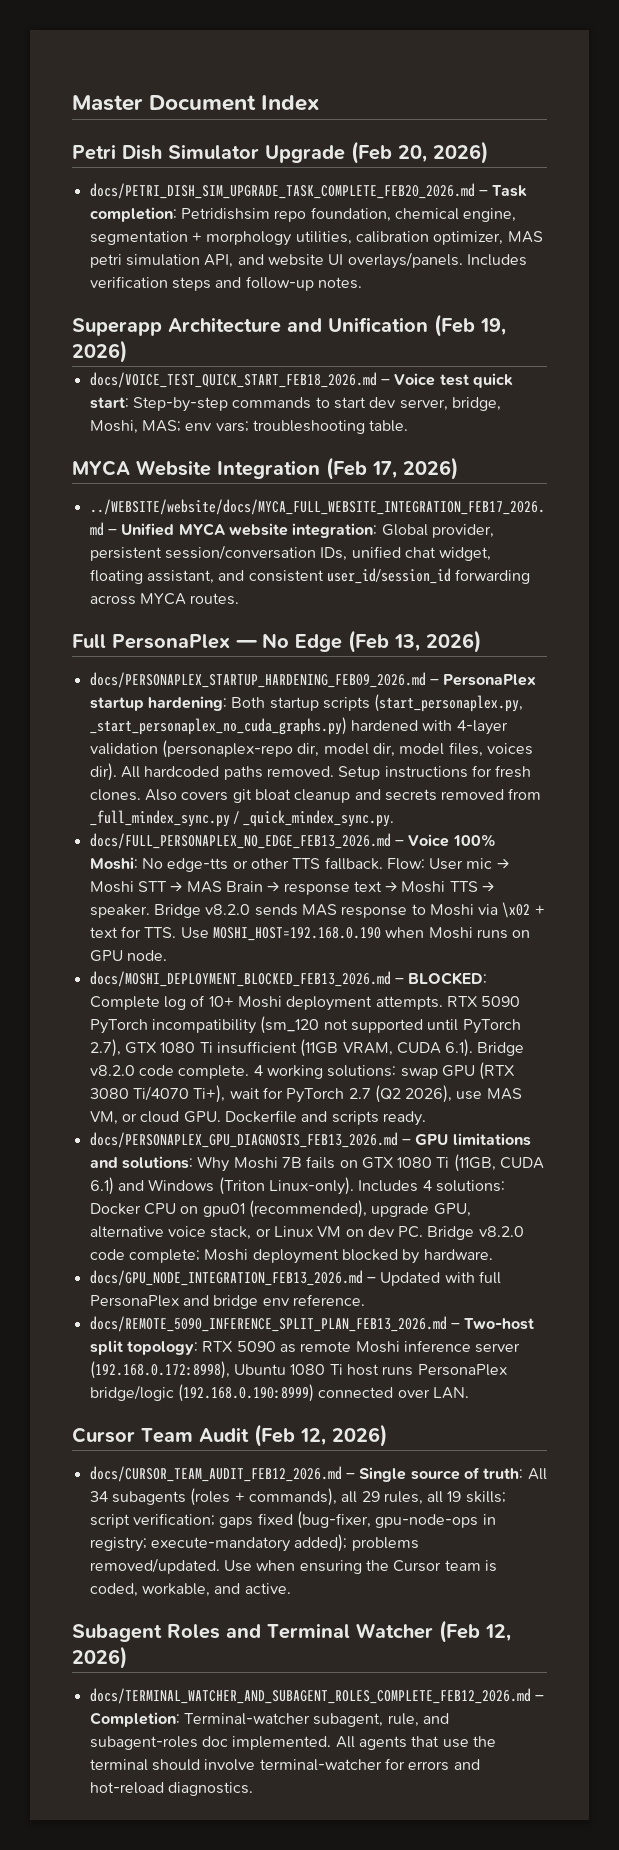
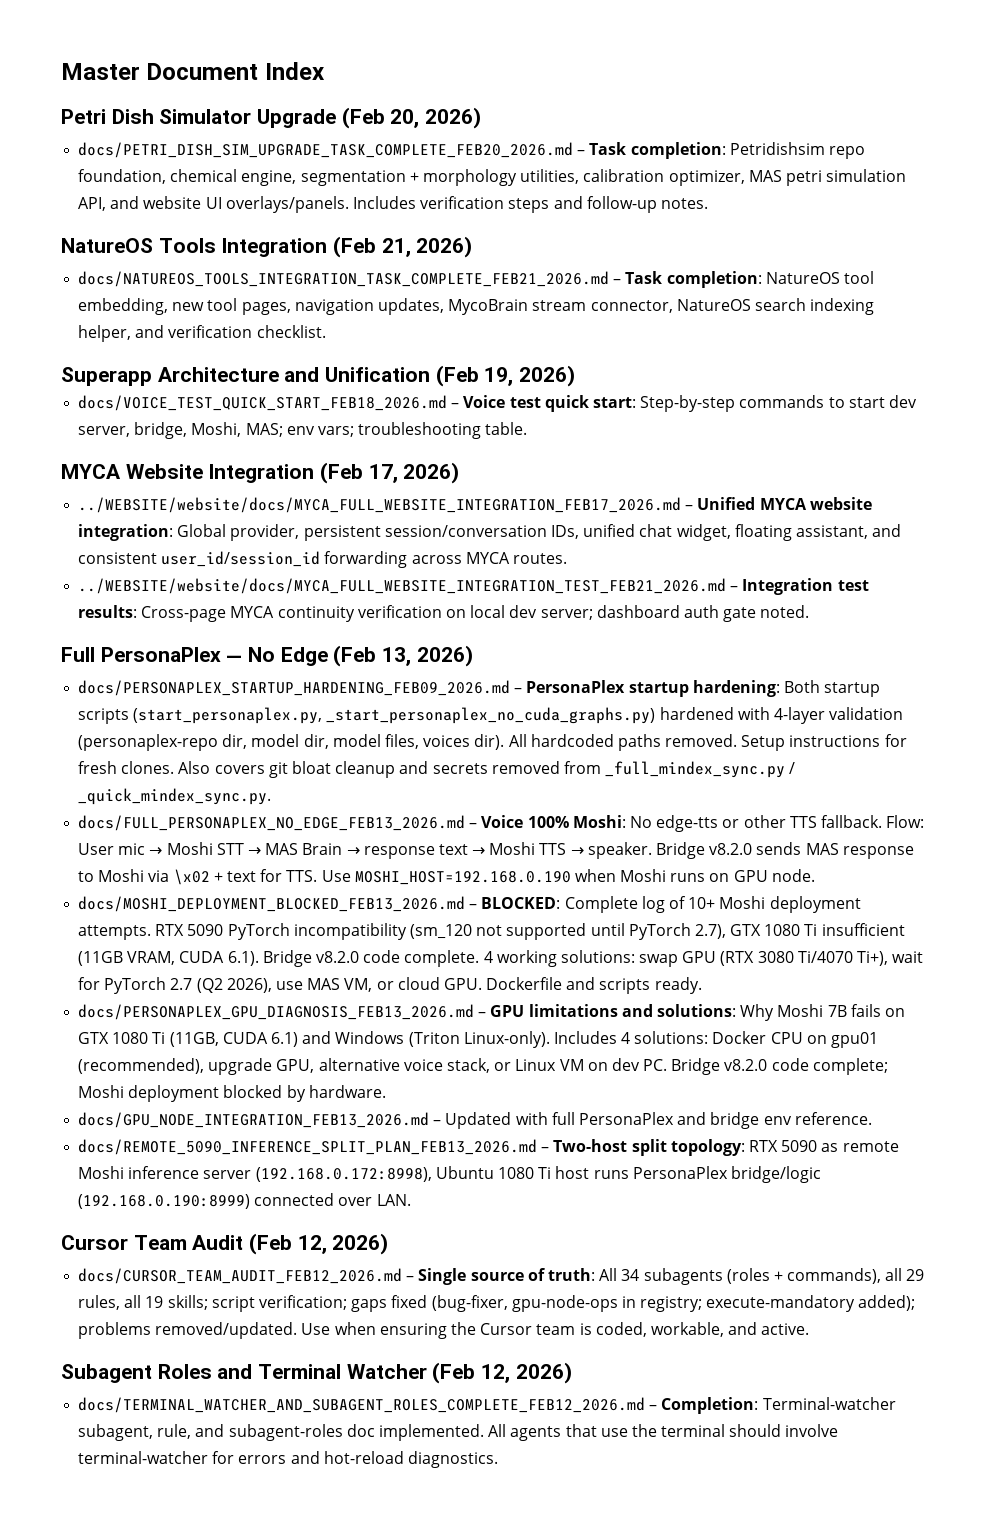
+ NatureOS Tools Integration (Feb 21, 2026)
+ docs/NATUREOS_TOOLS_INTEGRATION_TASK_COMPLETE_FEB21_2026.md – Task completion: NatureOS tool embedding, new tool pages, navigation updates, MycoBrain stream connector, NatureOS search indexing helper, and verification checklist.
+ ../WEBSITE/website/docs/MYCA_FULL_WEBSITE_INTEGRATION_TEST_FEB21_2026.md – Integration test results: Cross-page MYCA continuity verification on local dev server; dashboard auth gate noted.

